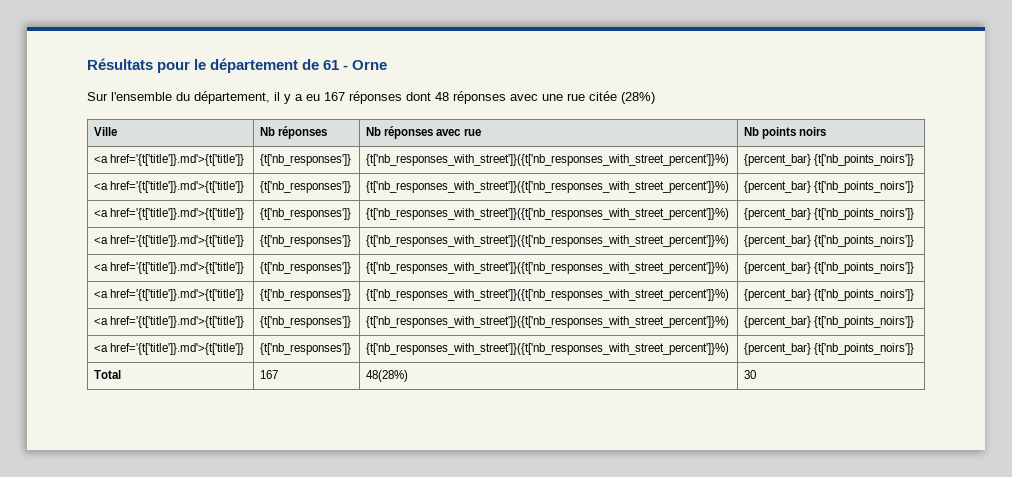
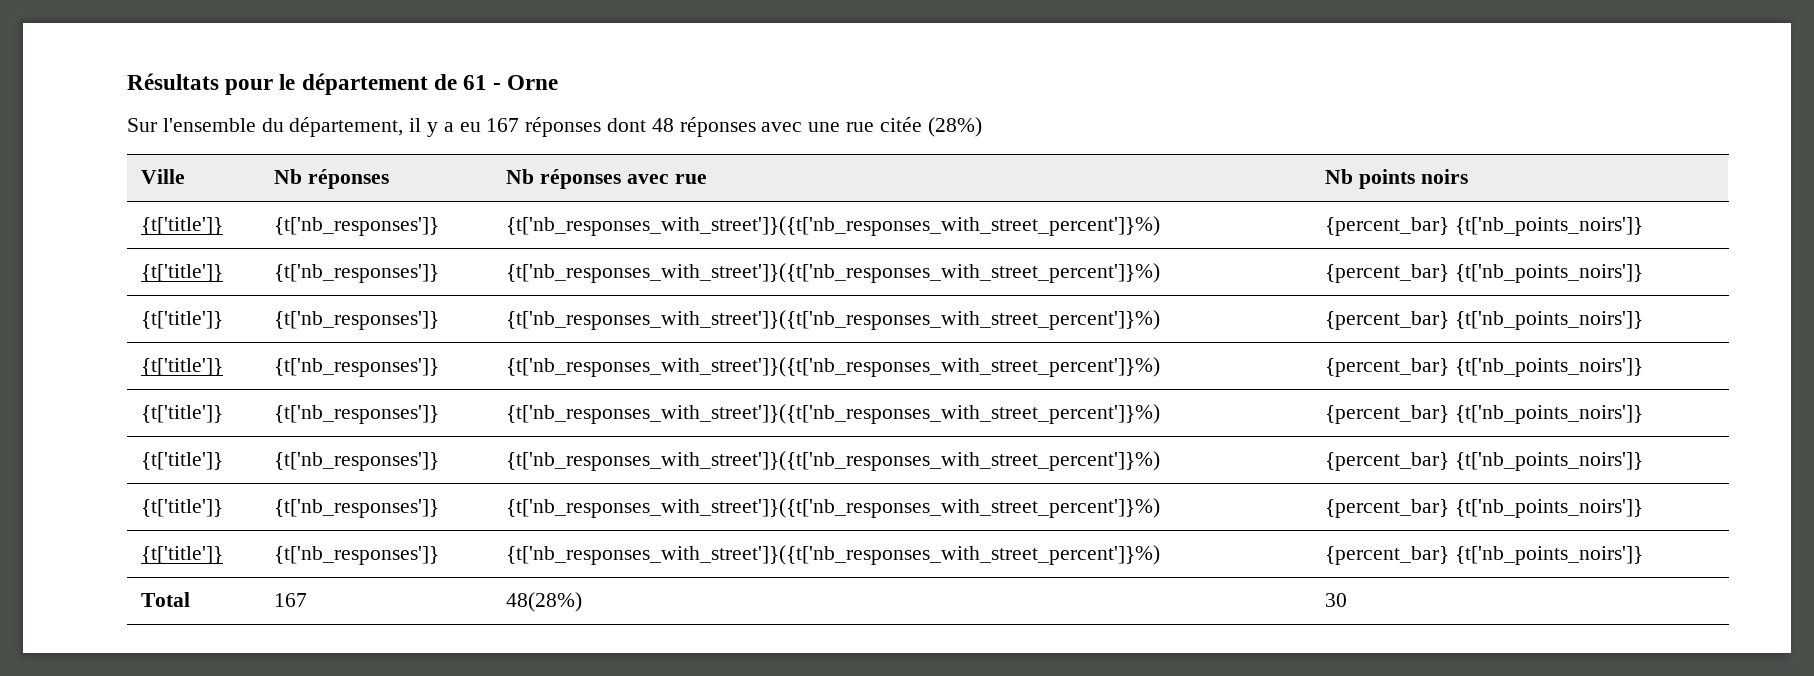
  Ville | Nb réponses | Nb réponses avec rue | Nb points noirs
- <a href='{t['title']}.md'>{t['title']} | {t['nb_responses']} | {t['nb_responses_with_street']}({t['nb_responses_with_street_percent']}%) | {percent_bar} {t['nb_points_noirs']}
- <a href='{t['title']}.md'>{t['title']} | {t['nb_responses']} | {t['nb_responses_with_street']}({t['nb_responses_with_street_percent']}%) | {percent_bar} {t['nb_points_noirs']}
- <a href='{t['title']}.md'>{t['title']} | {t['nb_responses']} | {t['nb_responses_with_street']}({t['nb_responses_with_street_percent']}%) | {percent_bar} {t['nb_points_noirs']}
- <a href='{t['title']}.md'>{t['title']} | {t['nb_responses']} | {t['nb_responses_with_street']}({t['nb_responses_with_street_percent']}%) | {percent_bar} {t['nb_points_noirs']}
- <a href='{t['title']}.md'>{t['title']} | {t['nb_responses']} | {t['nb_responses_with_street']}({t['nb_responses_with_street_percent']}%) | {percent_bar} {t['nb_points_noirs']}
- <a href='{t['title']}.md'>{t['title']} | {t['nb_responses']} | {t['nb_responses_with_street']}({t['nb_responses_with_street_percent']}%) | {percent_bar} {t['nb_points_noirs']}
- <a href='{t['title']}.md'>{t['title']} | {t['nb_responses']} | {t['nb_responses_with_street']}({t['nb_responses_with_street_percent']}%) | {percent_bar} {t['nb_points_noirs']}
- <a href='{t['title']}.md'>{t['title']} | {t['nb_responses']} | {t['nb_responses_with_street']}({t['nb_responses_with_street_percent']}%) | {percent_bar} {t['nb_points_noirs']}
+ {t['title']} | {t['nb_responses']} | {t['nb_responses_with_street']}({t['nb_responses_with_street_percent']}%) | {percent_bar} {t['nb_points_noirs']}
+ {t['title']} | {t['nb_responses']} | {t['nb_responses_with_street']}({t['nb_responses_with_street_percent']}%) | {percent_bar} {t['nb_points_noirs']}
+ {t['title']} | {t['nb_responses']} | {t['nb_responses_with_street']}({t['nb_responses_with_street_percent']}%) | {percent_bar} {t['nb_points_noirs']}
+ {t['title']} | {t['nb_responses']} | {t['nb_responses_with_street']}({t['nb_responses_with_street_percent']}%) | {percent_bar} {t['nb_points_noirs']}
+ {t['title']} | {t['nb_responses']} | {t['nb_responses_with_street']}({t['nb_responses_with_street_percent']}%) | {percent_bar} {t['nb_points_noirs']}
+ {t['title']} | {t['nb_responses']} | {t['nb_responses_with_street']}({t['nb_responses_with_street_percent']}%) | {percent_bar} {t['nb_points_noirs']}
+ {t['title']} | {t['nb_responses']} | {t['nb_responses_with_street']}({t['nb_responses_with_street_percent']}%) | {percent_bar} {t['nb_points_noirs']}
+ {t['title']} | {t['nb_responses']} | {t['nb_responses_with_street']}({t['nb_responses_with_street_percent']}%) | {percent_bar} {t['nb_points_noirs']}

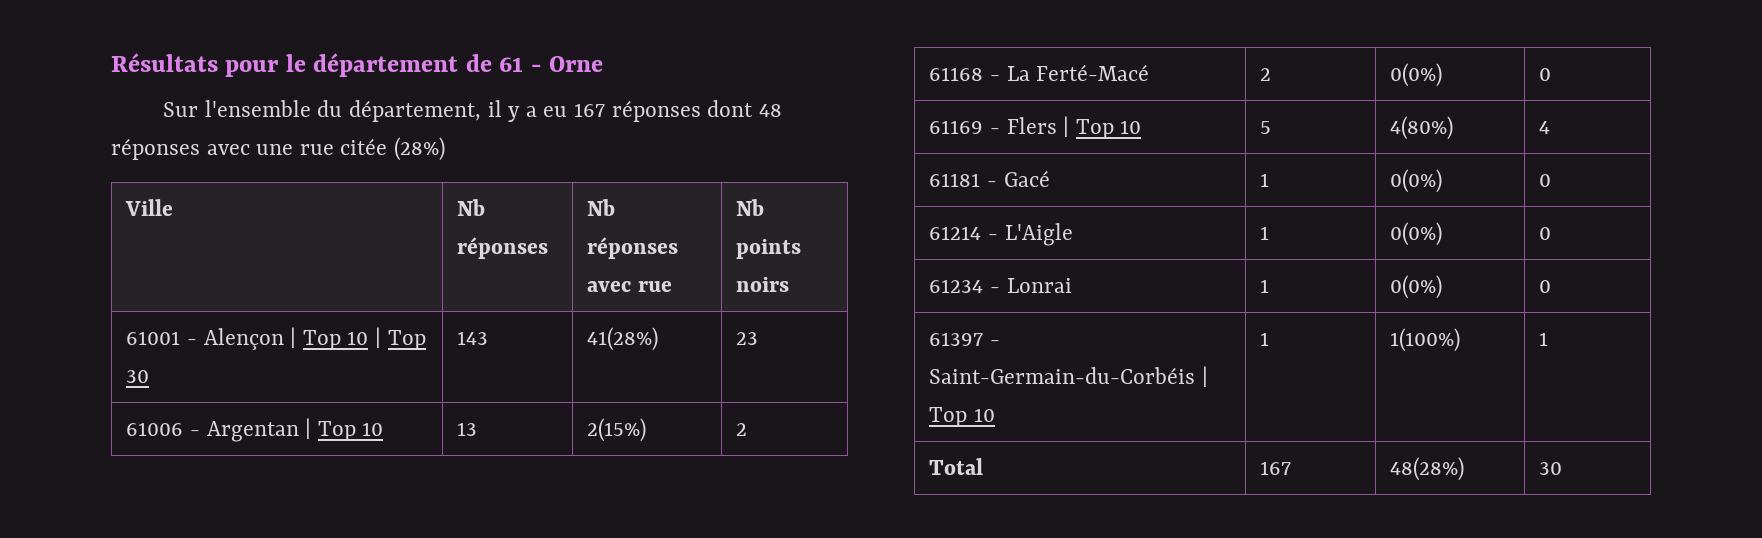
  Ville | Nb réponses | Nb réponses avec rue | Nb points noirs
- {t['title']} | {t['nb_responses']} | {t['nb_responses_with_street']}({t['nb_responses_with_street_percent']}%) | {percent_bar} {t['nb_points_noirs']}
- {t['title']} | {t['nb_responses']} | {t['nb_responses_with_street']}({t['nb_responses_with_street_percent']}%) | {percent_bar} {t['nb_points_noirs']}
- {t['title']} | {t['nb_responses']} | {t['nb_responses_with_street']}({t['nb_responses_with_street_percent']}%) | {percent_bar} {t['nb_points_noirs']}
- {t['title']} | {t['nb_responses']} | {t['nb_responses_with_street']}({t['nb_responses_with_street_percent']}%) | {percent_bar} {t['nb_points_noirs']}
- {t['title']} | {t['nb_responses']} | {t['nb_responses_with_street']}({t['nb_responses_with_street_percent']}%) | {percent_bar} {t['nb_points_noirs']}
- {t['title']} | {t['nb_responses']} | {t['nb_responses_with_street']}({t['nb_responses_with_street_percent']}%) | {percent_bar} {t['nb_points_noirs']}
- {t['title']} | {t['nb_responses']} | {t['nb_responses_with_street']}({t['nb_responses_with_street_percent']}%) | {percent_bar} {t['nb_points_noirs']}
- {t['title']} | {t['nb_responses']} | {t['nb_responses_with_street']}({t['nb_responses_with_street_percent']}%) | {percent_bar} {t['nb_points_noirs']}
+ 61001 - Alençon | Top 10 | Top 30 | 143 | 41(28%) | 23
+ 61006 - Argentan | Top 10 | 13 | 2(15%) | 2
+ 61168 - La Ferté-Macé | 2 | 0(0%) | 0
+ 61169 - Flers | Top 10 | 5 | 4(80%) | 4
+ 61181 - Gacé | 1 | 0(0%) | 0
+ 61214 - L'Aigle | 1 | 0(0%) | 0
+ 61234 - Lonrai | 1 | 0(0%) | 0
+ 61397 - Saint-Germain-du-Corbéis | Top 10 | 1 | 1(100%) | 1

